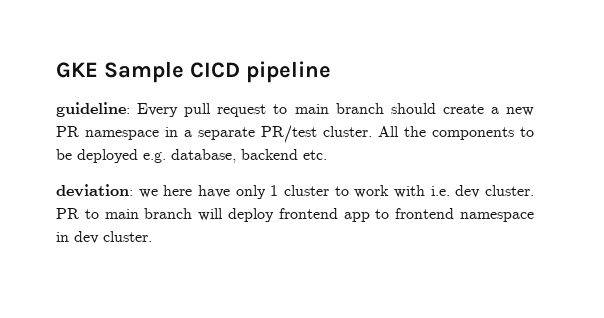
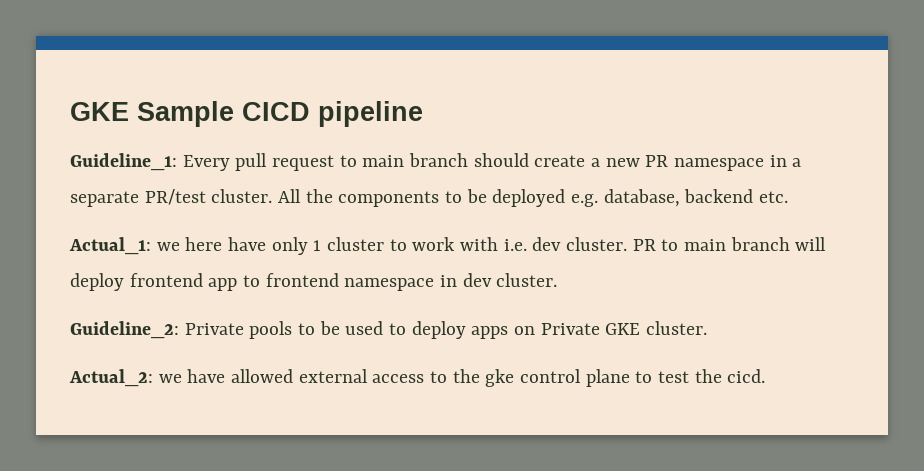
- guideline: Every pull request to main branch should create a new PR namespace in a separate PR/test cluster.
+ Guideline_1: Every pull request to main branch should create a new PR namespace in a separate PR/test cluster.
- deviation: we here have only 1 cluster to work with i.e. dev cluster.
+ Actual_1: we here have only 1 cluster to work with i.e. dev cluster.
+ Guideline_2: Private pools to be used to deploy apps on Private GKE cluster.
+ Actual_2: we have allowed external access to the gke control plane to test the cicd.

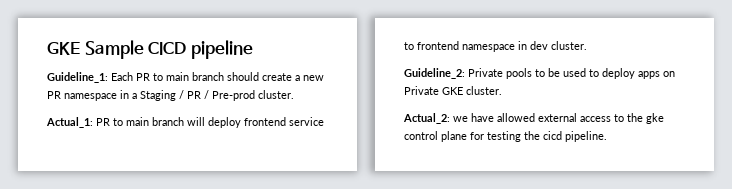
- Guideline_1: Every pull request to main branch should create a new PR namespace in a separate PR/test cluster. All the components to be deployed e.g. database, backend etc.
- Actual_1: we here have only 1 cluster to work with i.e. dev cluster. PR to main branch will deploy frontend app to frontend namespace in dev cluster.
+ Guideline_1: Each PR to main branch should create a new PR namespace in a Staging / PR / Pre-prod cluster.
+ Actual_1: PR to main branch will deploy frontend service to frontend namespace in dev cluster.
- Actual_2: we have allowed external access to the gke control plane to test the cicd.
+ Actual_2: we have allowed external access to the gke control plane for testing the cicd pipeline.

